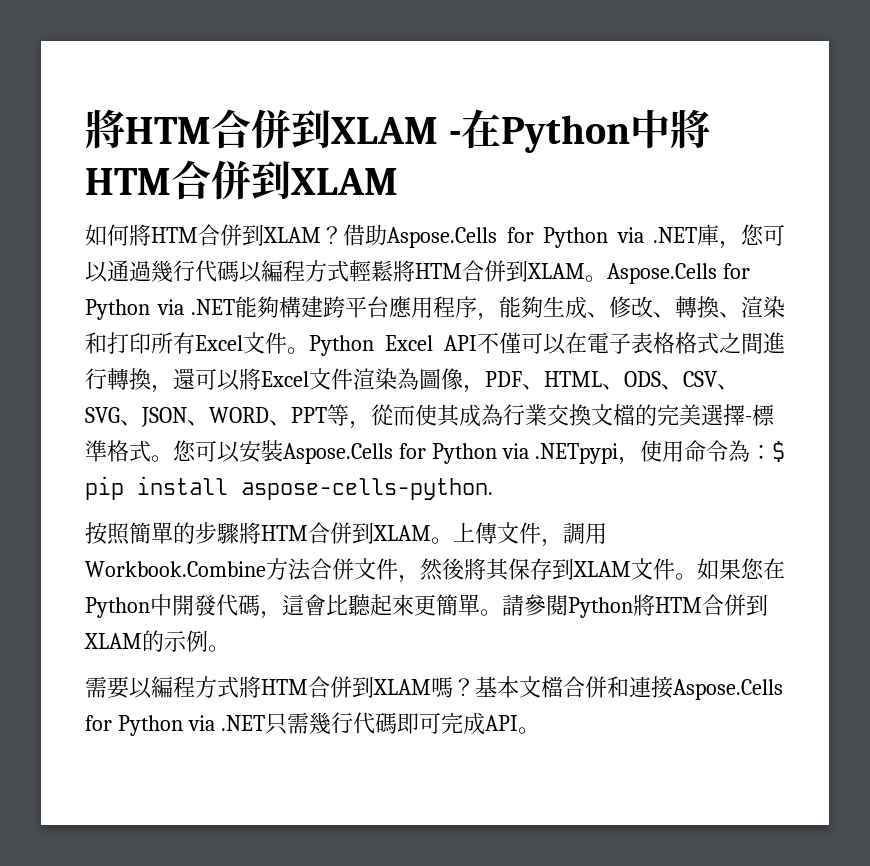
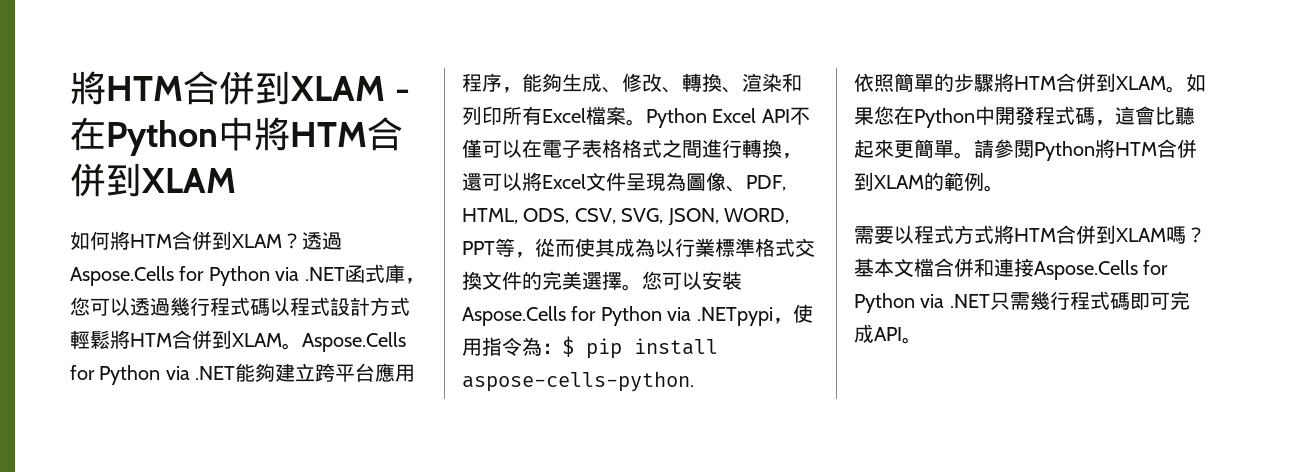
- 借助Aspose.Cells for Python via .NET庫，您可以通過幾行代碼以編程方式輕鬆將HTM合併到XLAM。
+ 透過Aspose.Cells for Python via .NET函式庫，您可以透過幾行程式碼以程式設計方式輕鬆將HTM合併到XLAM。
- Aspose.Cells for Python via .NET能夠構建跨平台應用程序，能夠生成、修改、轉換、渲染和打印所有Excel文件。
+ Aspose.Cells for Python via .NET能夠建立跨平台應用程序，能夠生成、修改、轉換、渲染和列印所有Excel檔案。
- Python Excel API不僅可以在電子表格格式之間進行轉換，還可以將Excel文件渲染為圖像，PDF、HTML、ODS、CSV、SVG、JSON、WORD、PPT等，從而使其成為行業交換文檔的完美選擇-標準格式。
+ Python Excel API不僅可以在電子表格格式之間進行轉換，還可以將Excel文件呈現為圖像、PDF, HTML, ODS, CSV, SVG, JSON, WORD, PPT等，從而使其成為以行業標準格式交換文件的完美選擇。
- 您可以安裝Aspose.Cells for Python via .NETpypi，使用命令為：$ pip install aspose-cells-python.
+ 您可以安裝Aspose.Cells for Python via .NETpypi，使用指令為：$ pip install aspose-cells-python.
- 按照簡單的步驟將HTM合併到XLAM。
+ 依照簡單的步驟將HTM合併到XLAM。
- 上傳文件，調用Workbook.Combine方法合併文件，然後將其保存到XLAM文件。
- 如果您在Python中開發代碼，這會比聽起來更簡單。
+ 如果您在Python中開發程式碼，這會比聽起來更簡單。
- 請參閱Python將HTM合併到XLAM的示例。
+ 請參閱Python將HTM合併到XLAM的範例。
- 需要以編程方式將HTM合併到XLAM嗎？
+ 需要以程式方式將HTM合併到XLAM嗎？
- 基本文檔合併和連接Aspose.Cells for Python via .NET只需幾行代碼即可完成API。
+ 基本文檔合併和連接Aspose.Cells for Python via .NET只需幾行程式碼即可完成API。

